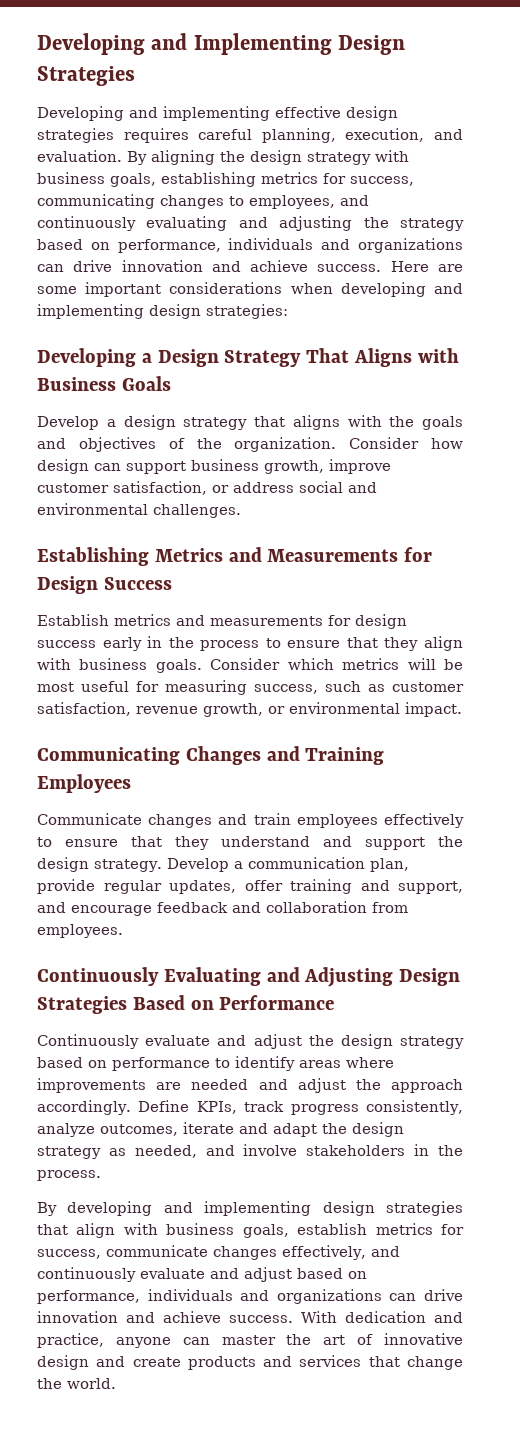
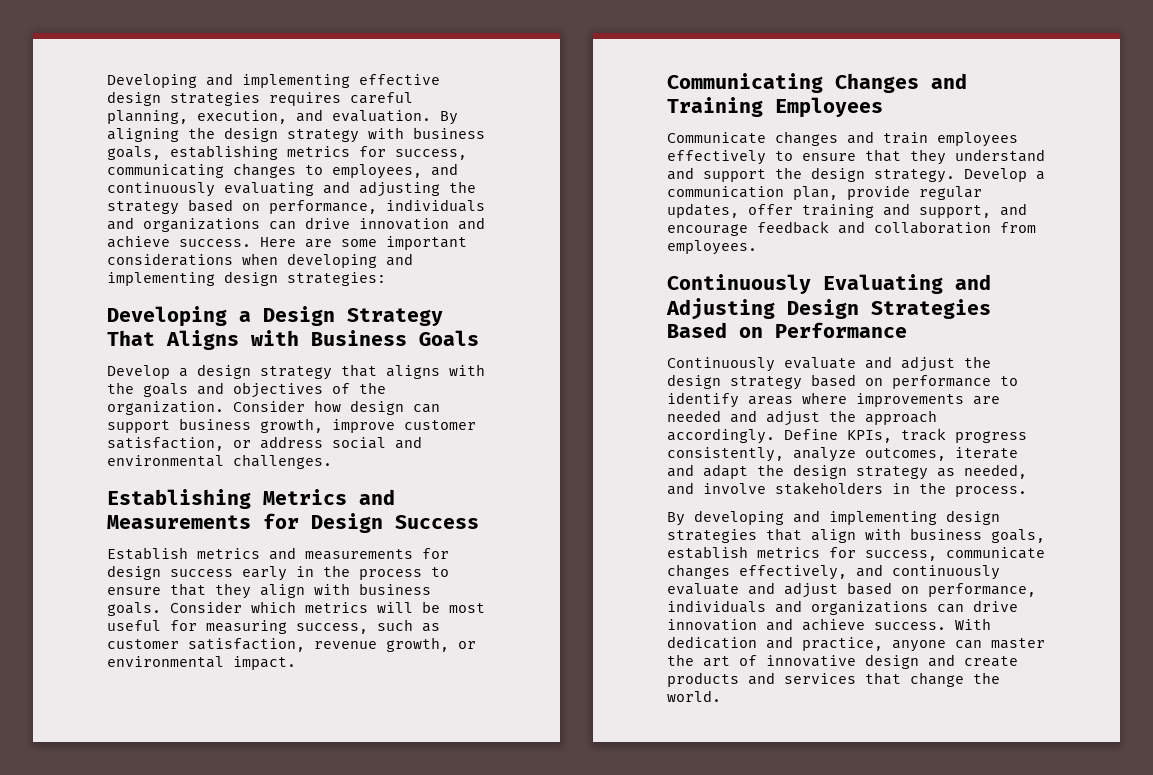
- Developing and Implementing Design Strategies

